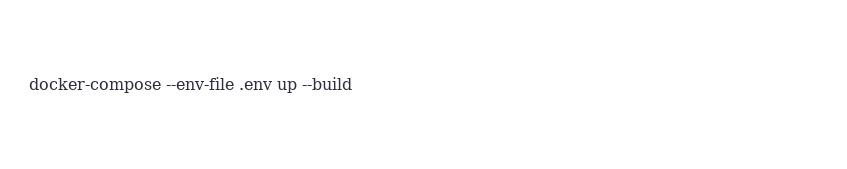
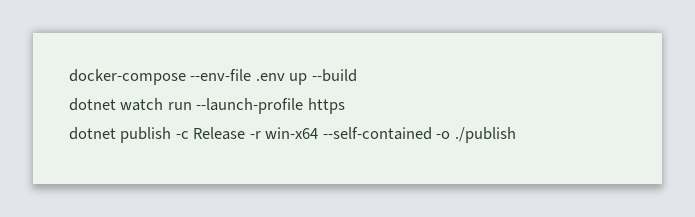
+ dotnet watch run --launch-profile https
+ dotnet publish -c Release -r win-x64 --self-contained -o ./publish

